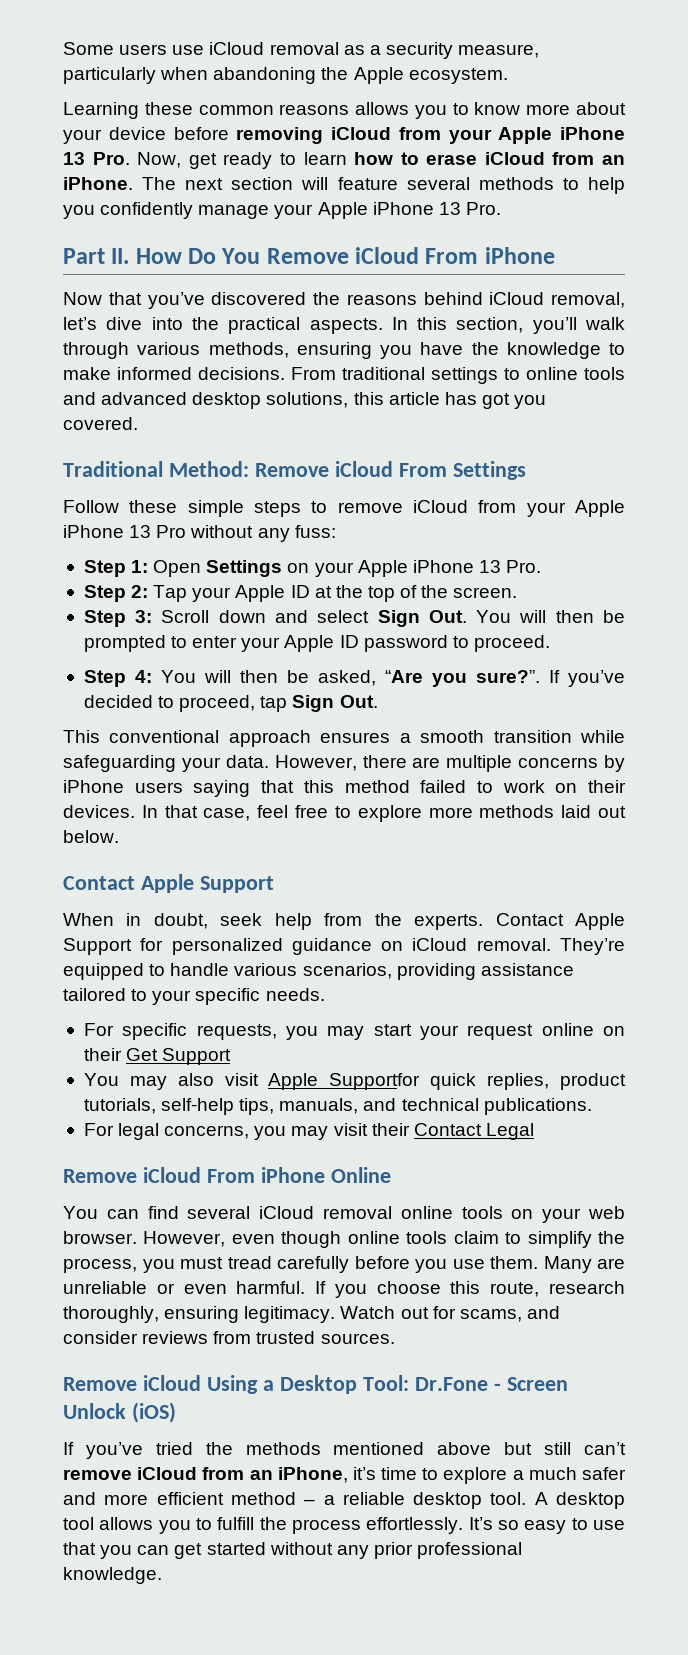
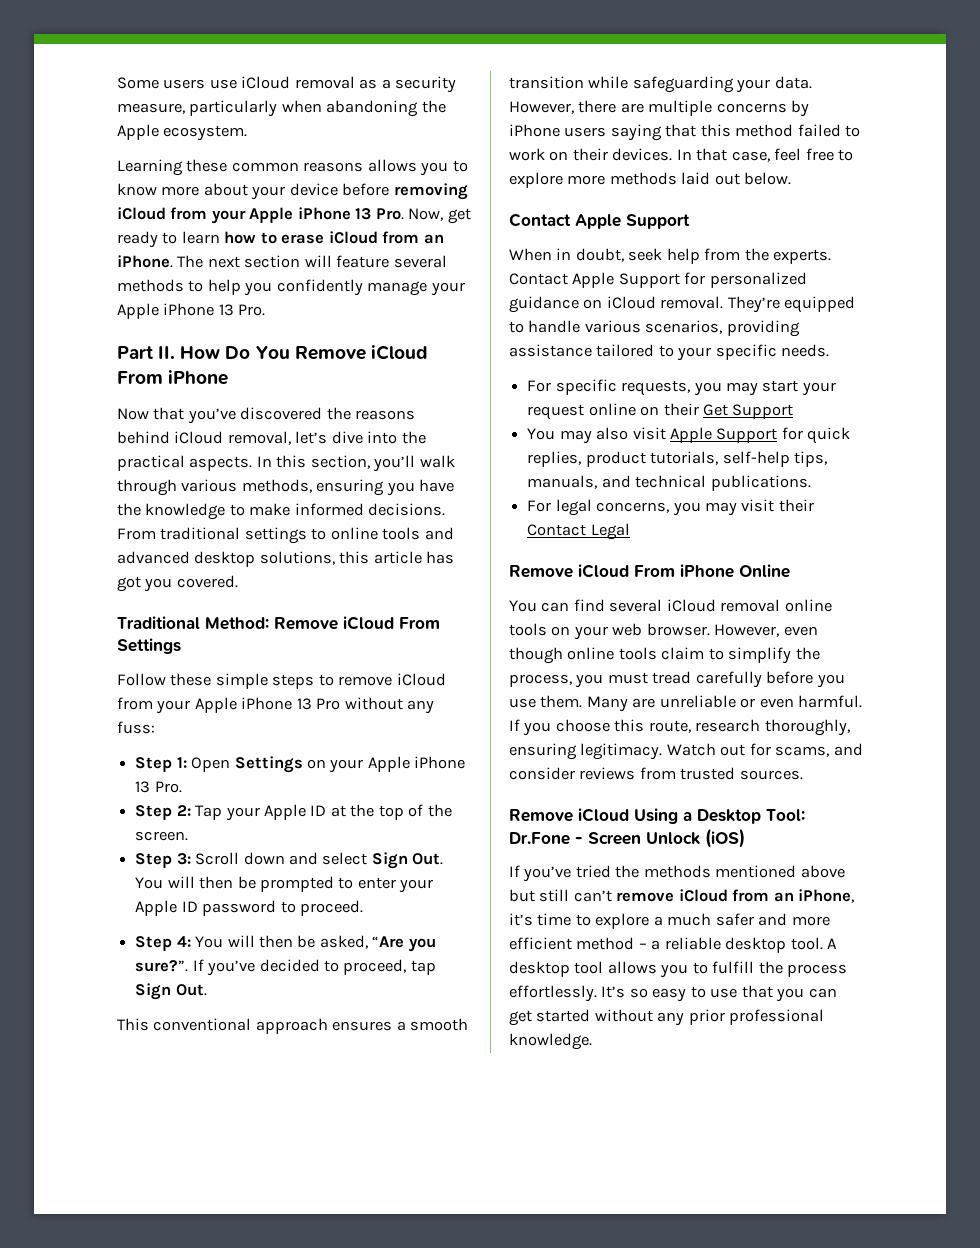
- You may also visit Apple Supportfor quick replies, product tutorials, self-help tips, manuals, and technical publications.
+ You may also visit Apple Support for quick replies, product tutorials, self-help tips, manuals, and technical publications.

